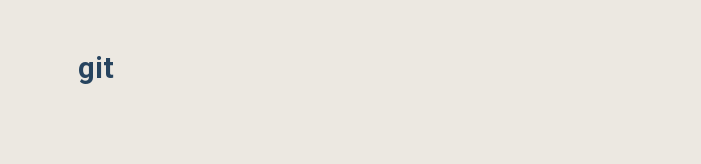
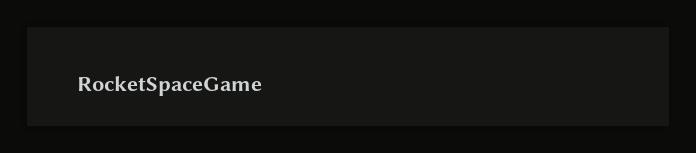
- git
+ RocketSpaceGame

